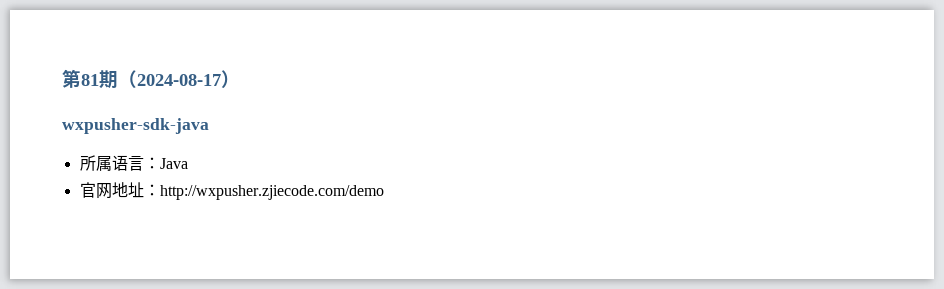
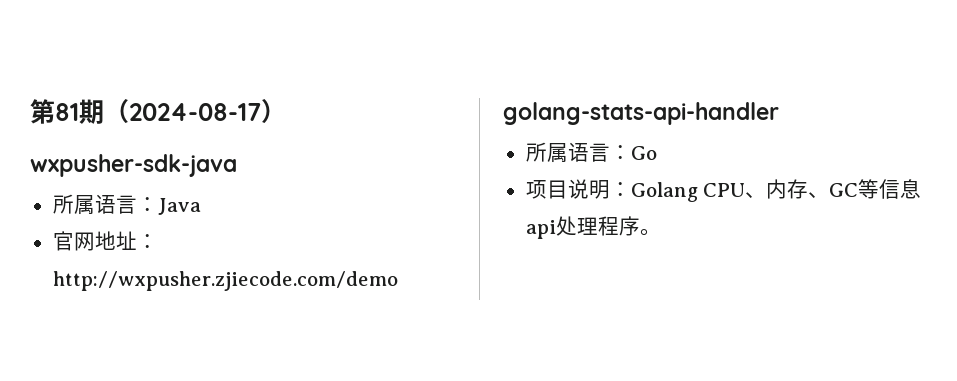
+ golang-stats-api-handler
+ 所属语言：Go
+ 项目说明：Golang CPU、内存、GC等信息api处理程序。

